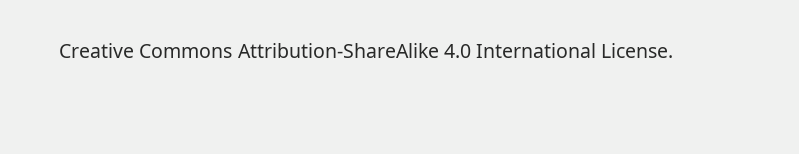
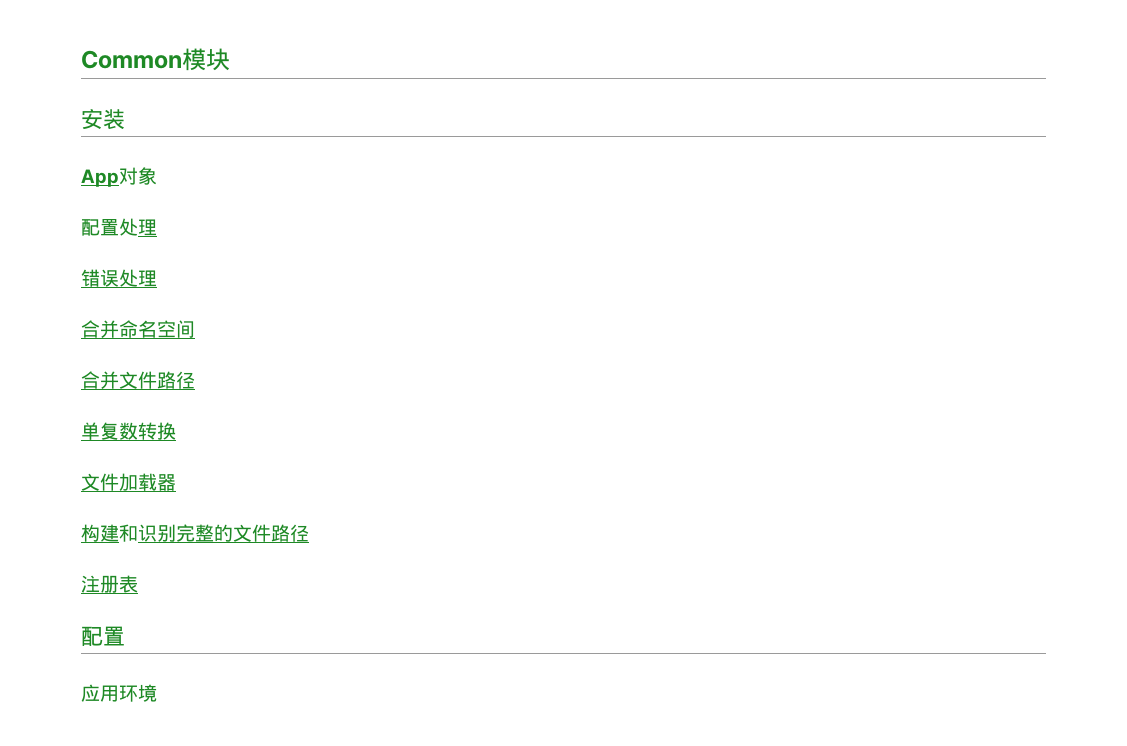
- Creative Commons Attribution-ShareAlike 4.0 International License.
+ Common模块
+ 安装
+ App对象
+ 配置处理
+ 错误处理
+ 合并命名空间
+ 合并文件路径
+ 单复数转换
+ 文件加载器
+ 构建和识别完整的文件路径
+ 注册表
+ 配置
+ 应用环境

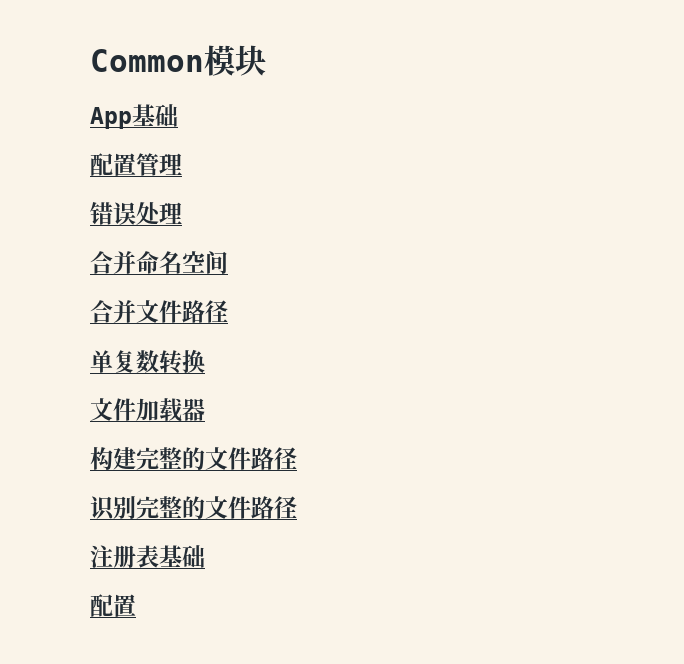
- 安装
- App对象
- 配置处理
+ App基础
+ 配置管理
- 构建和识别完整的文件路径
+ 构建完整的文件路径
+ 识别完整的文件路径
- 注册表
+ 注册表基础
  配置
- 应用环境

